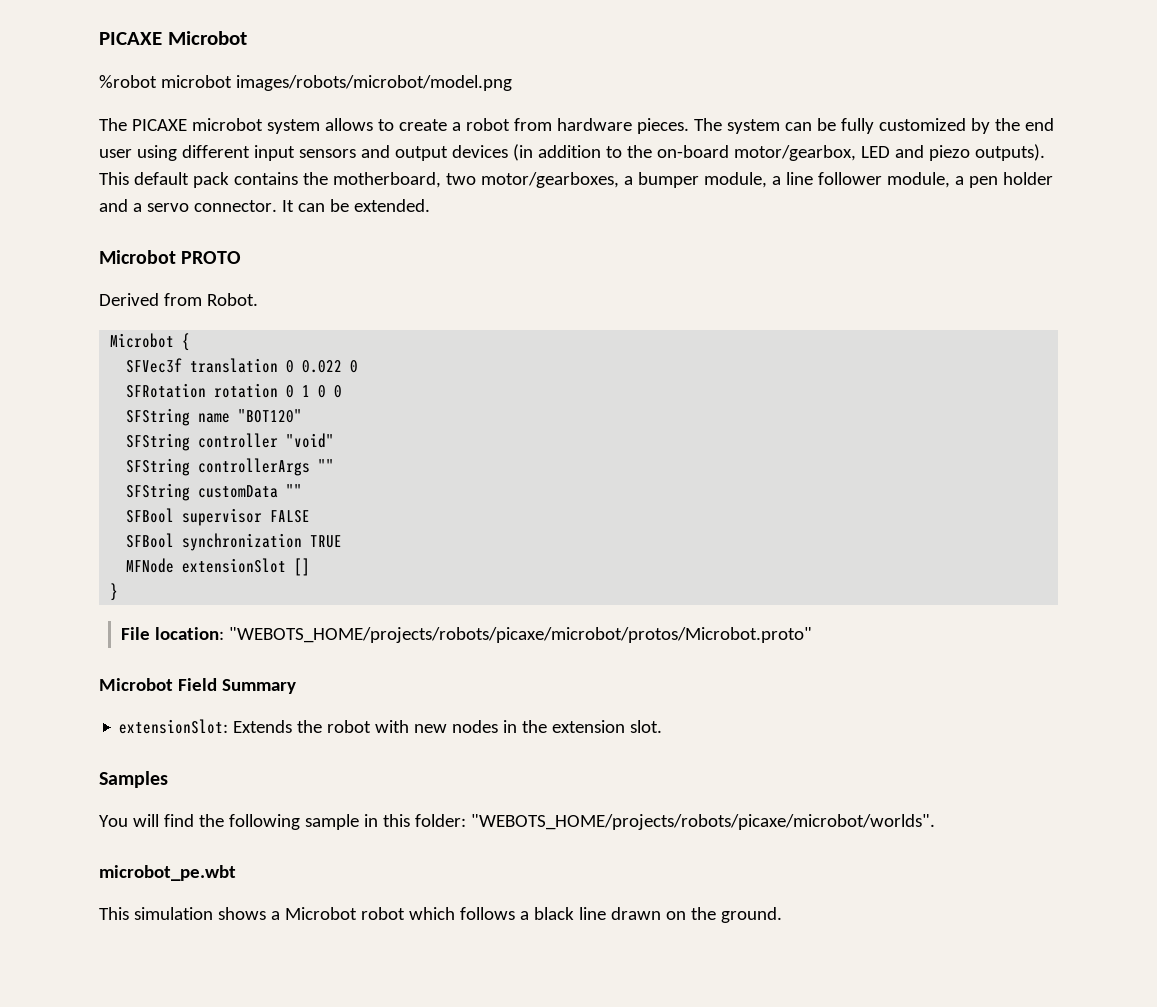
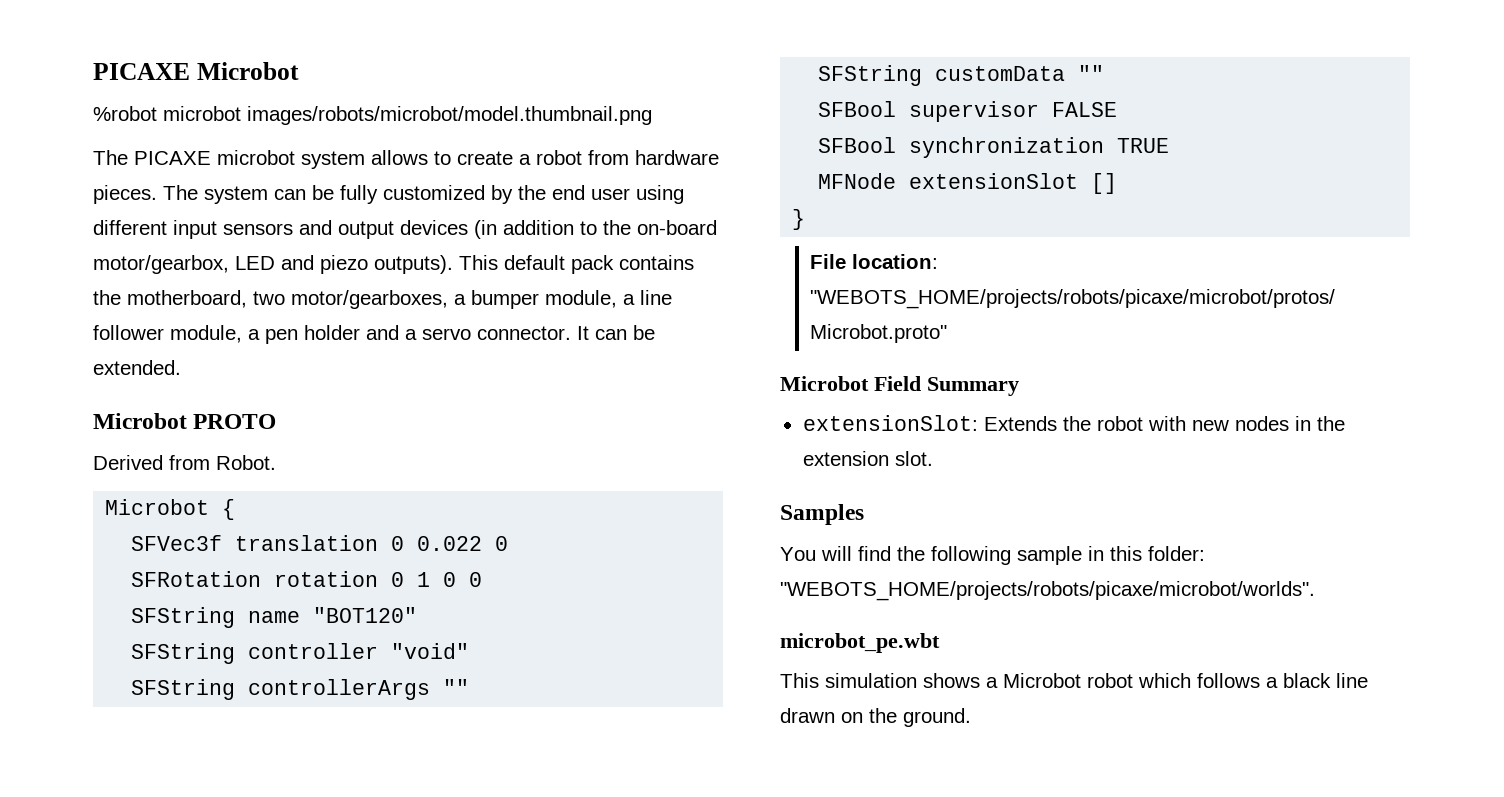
- %robot microbot images/robots/microbot/model.png
+ %robot microbot images/robots/microbot/model.thumbnail.png

